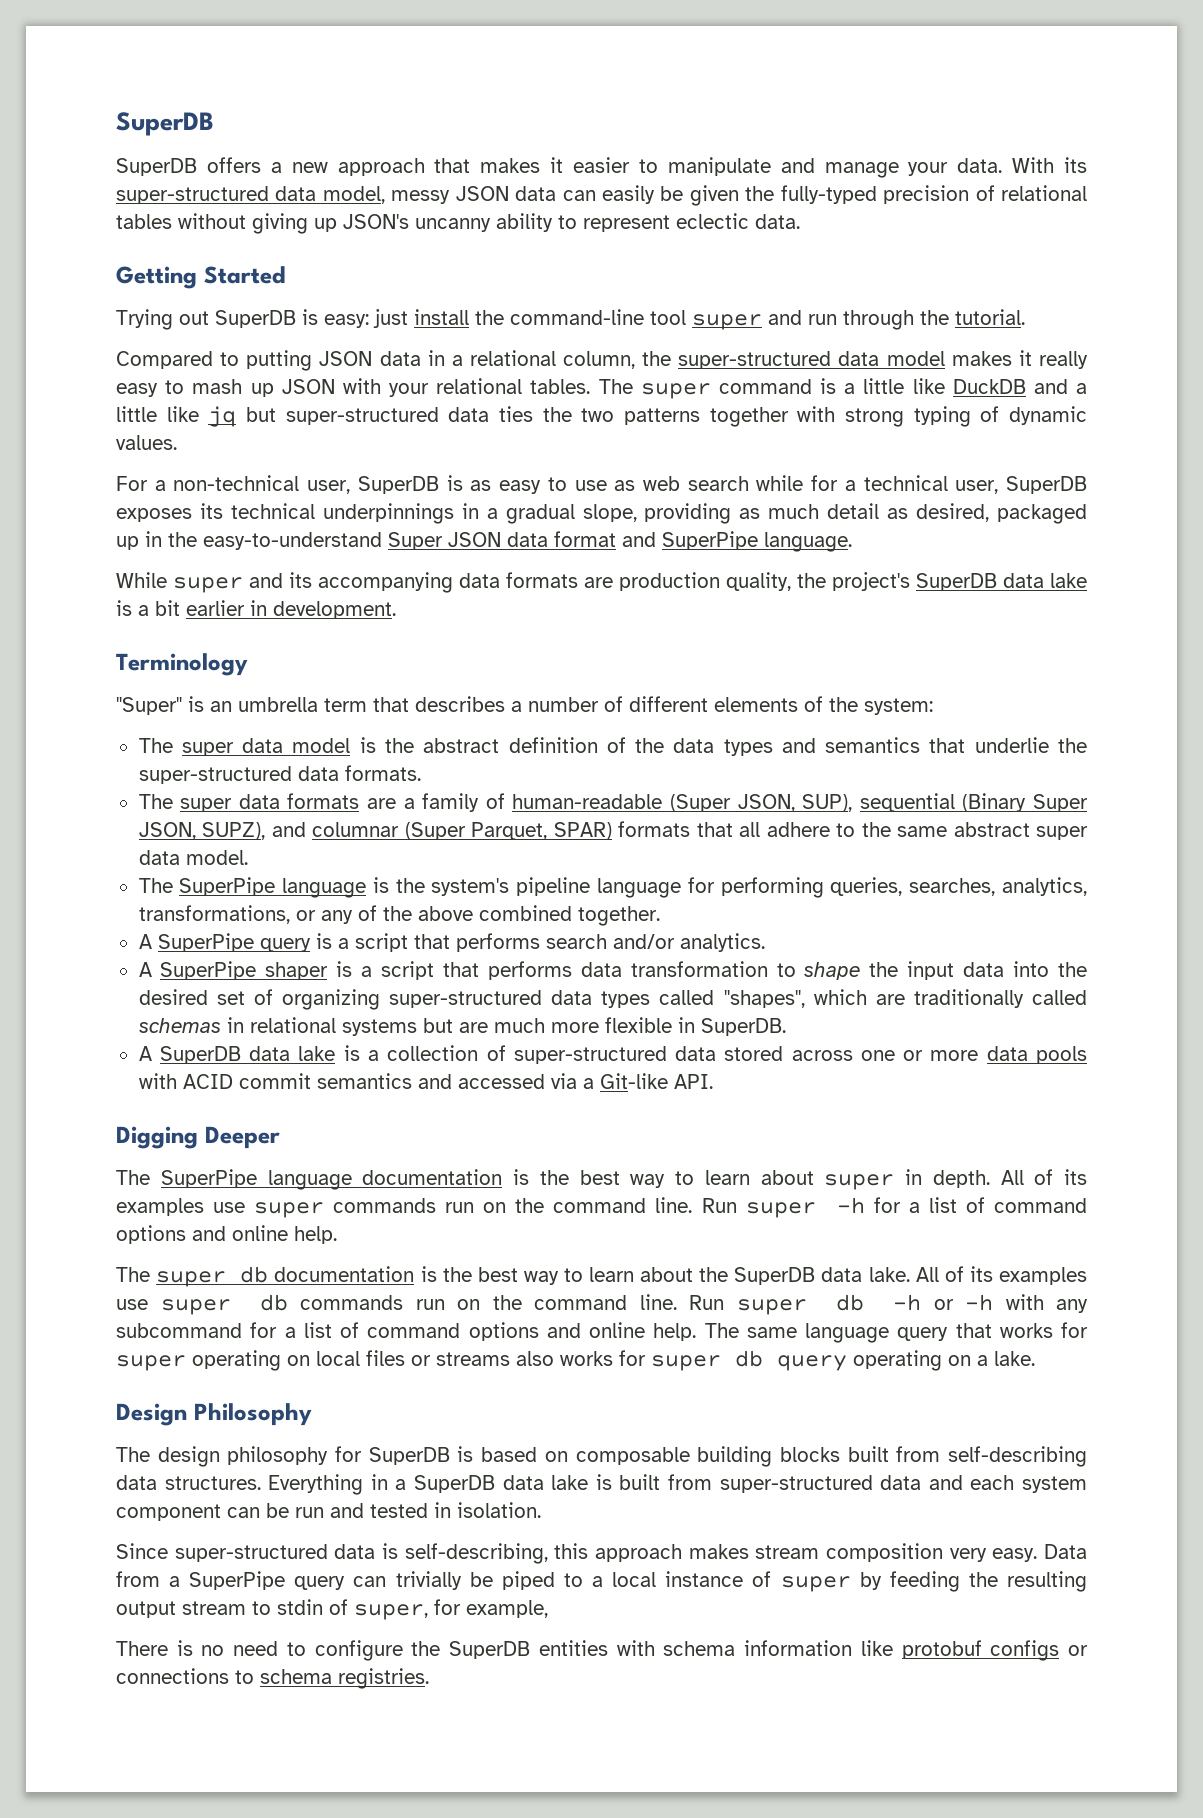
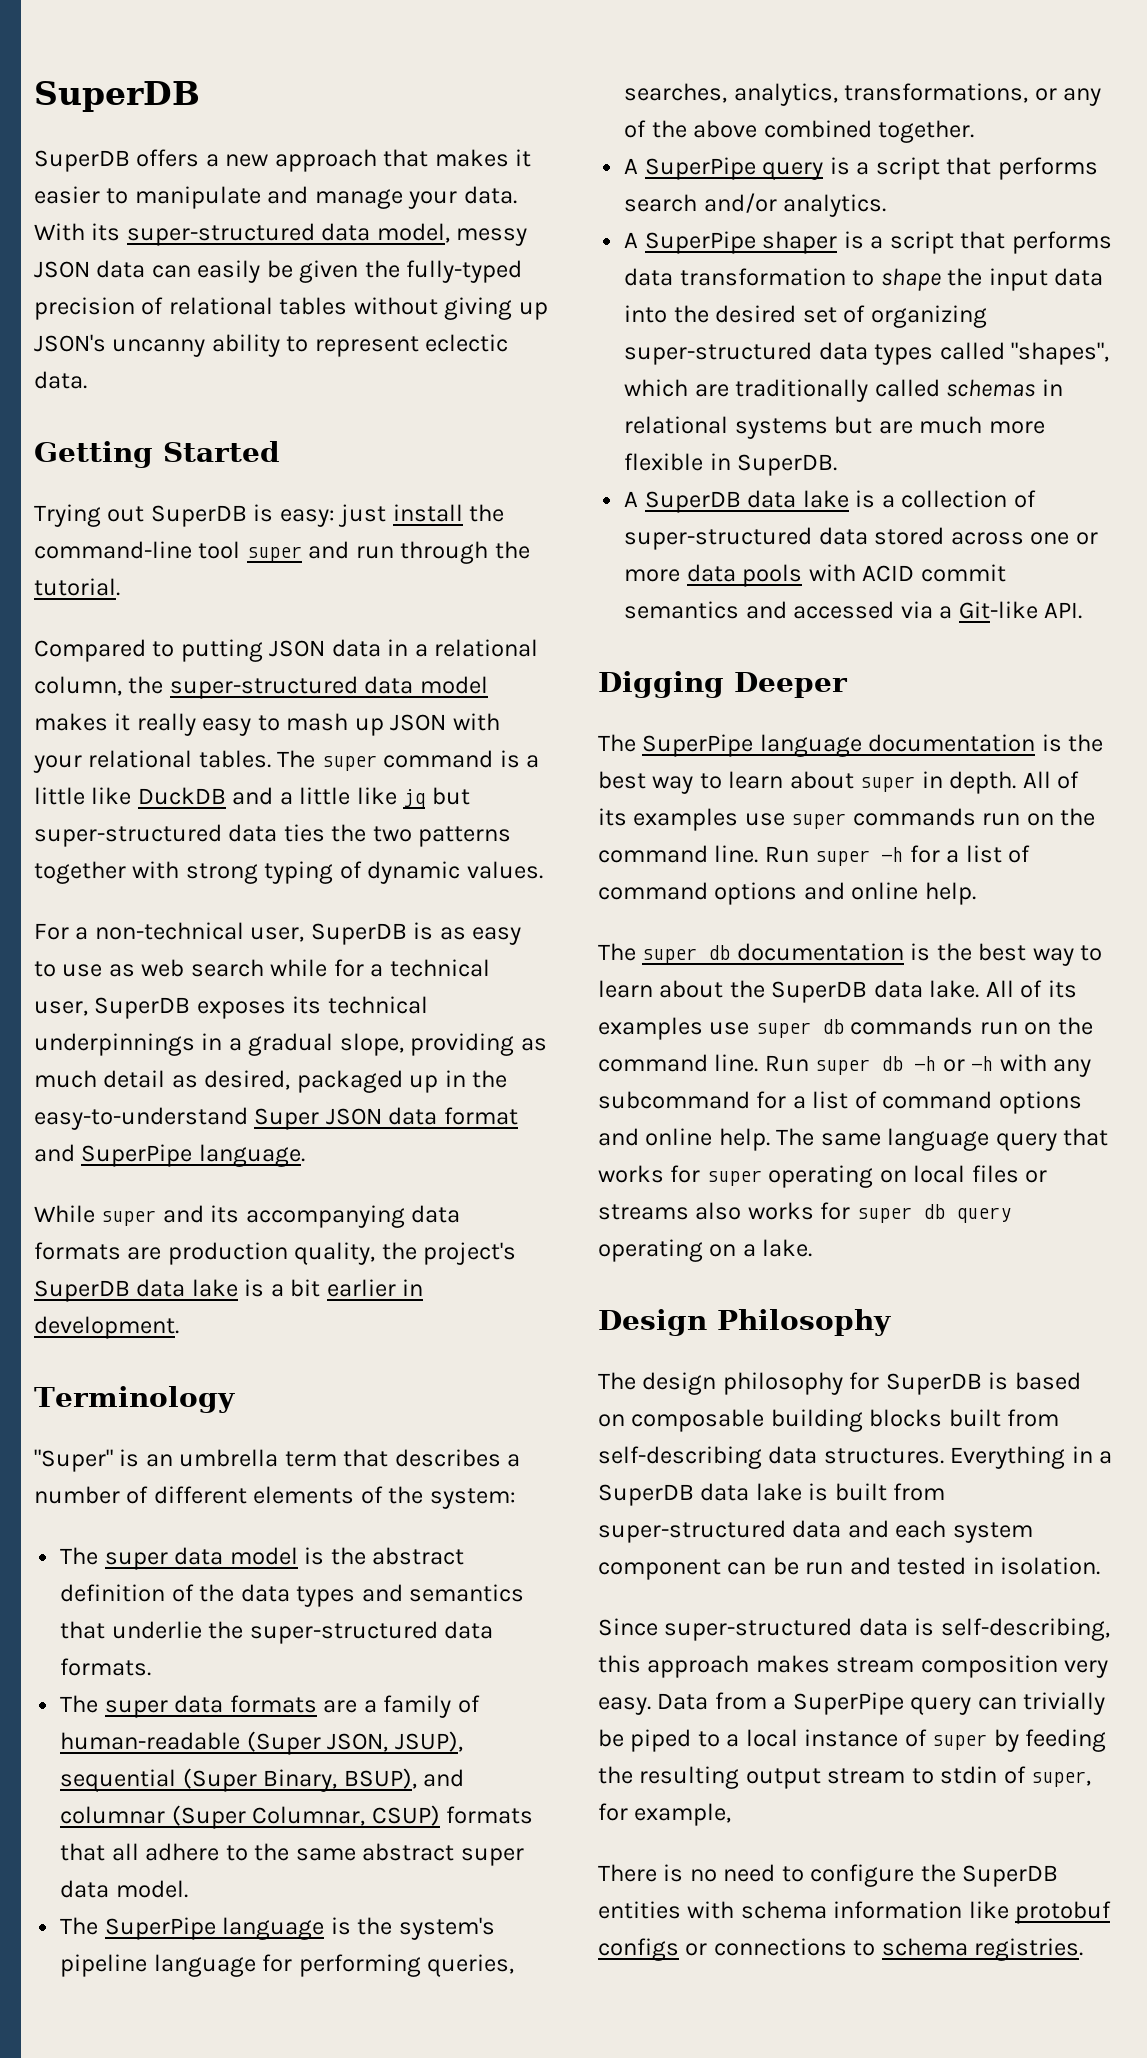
- The super data formats are a family of human-readable (Super JSON, SUP), sequential (Binary Super JSON, SUPZ), and columnar (Super Parquet, SPAR) formats that all adhere to the same abstract super data model.
+ The super data formats are a family of human-readable (Super JSON, JSUP), sequential (Super Binary, BSUP), and columnar (Super Columnar, CSUP) formats that all adhere to the same abstract super data model.

